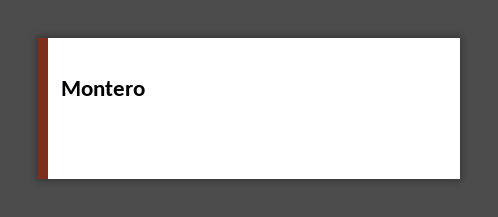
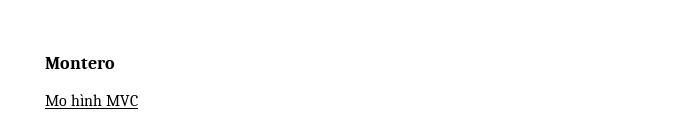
+ Mo hình MVC

